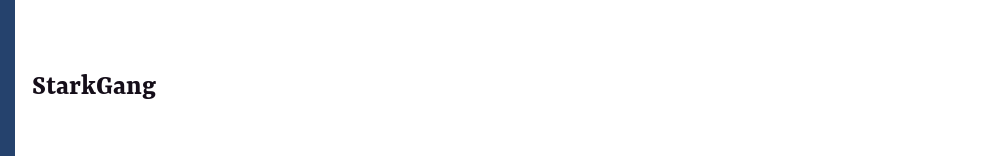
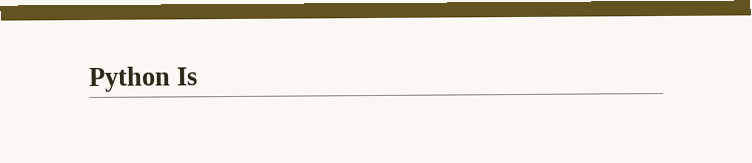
- StarkGang
+ Python Is

